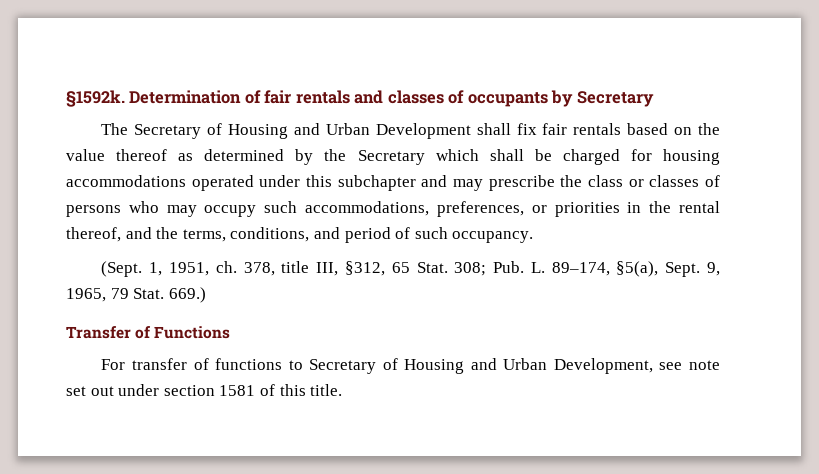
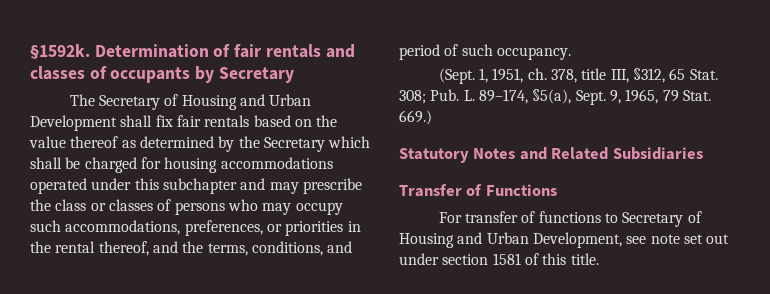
+ Statutory Notes and Related Subsidiaries

